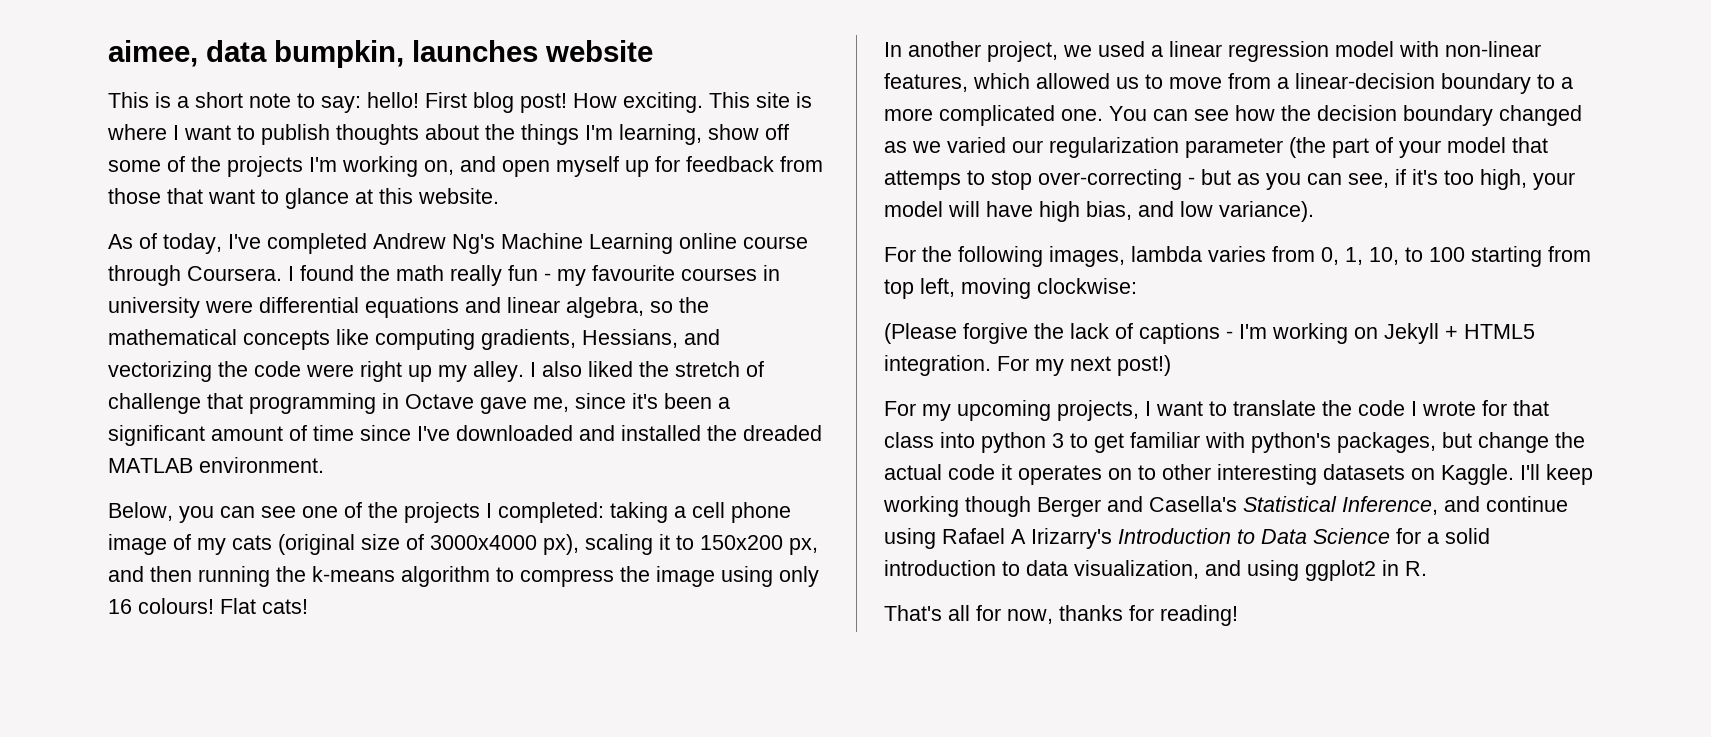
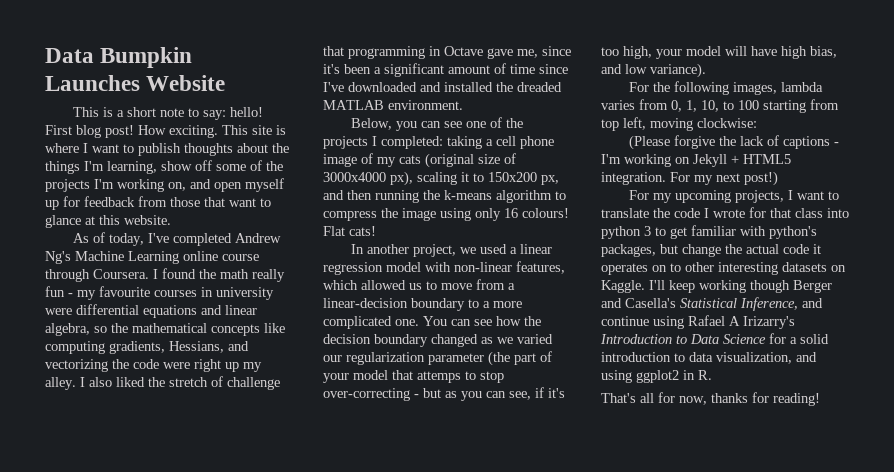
- aimee, data bumpkin, launches website
+ Data Bumpkin Launches Website

